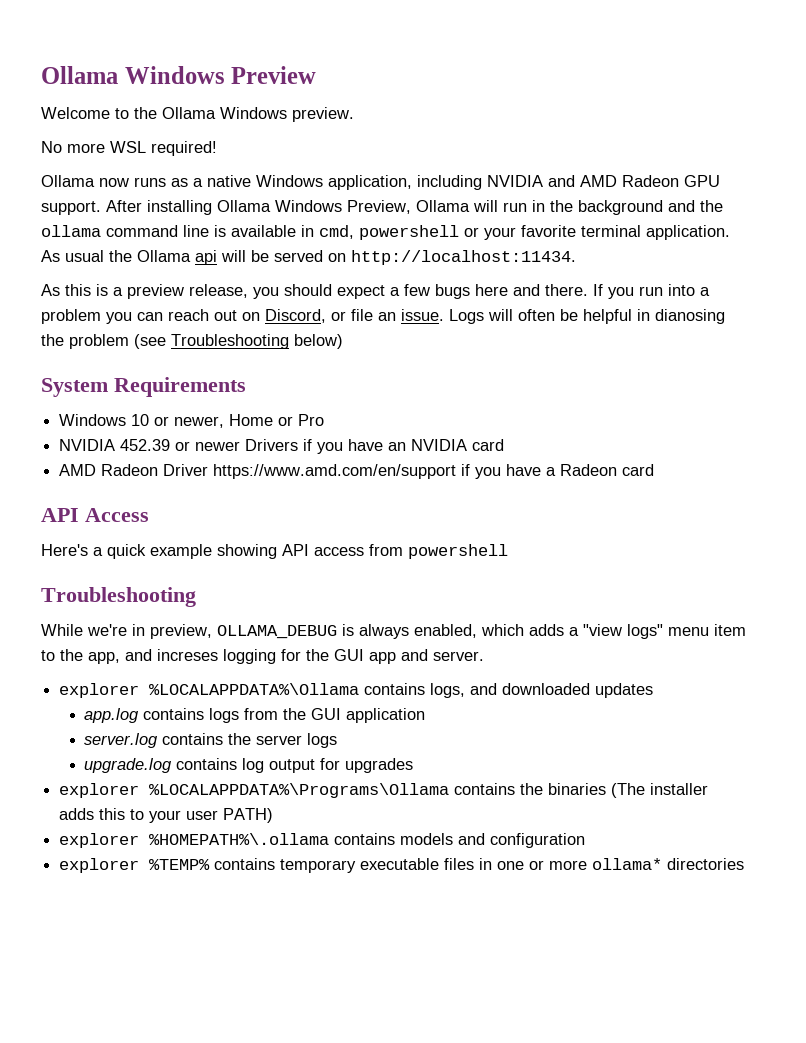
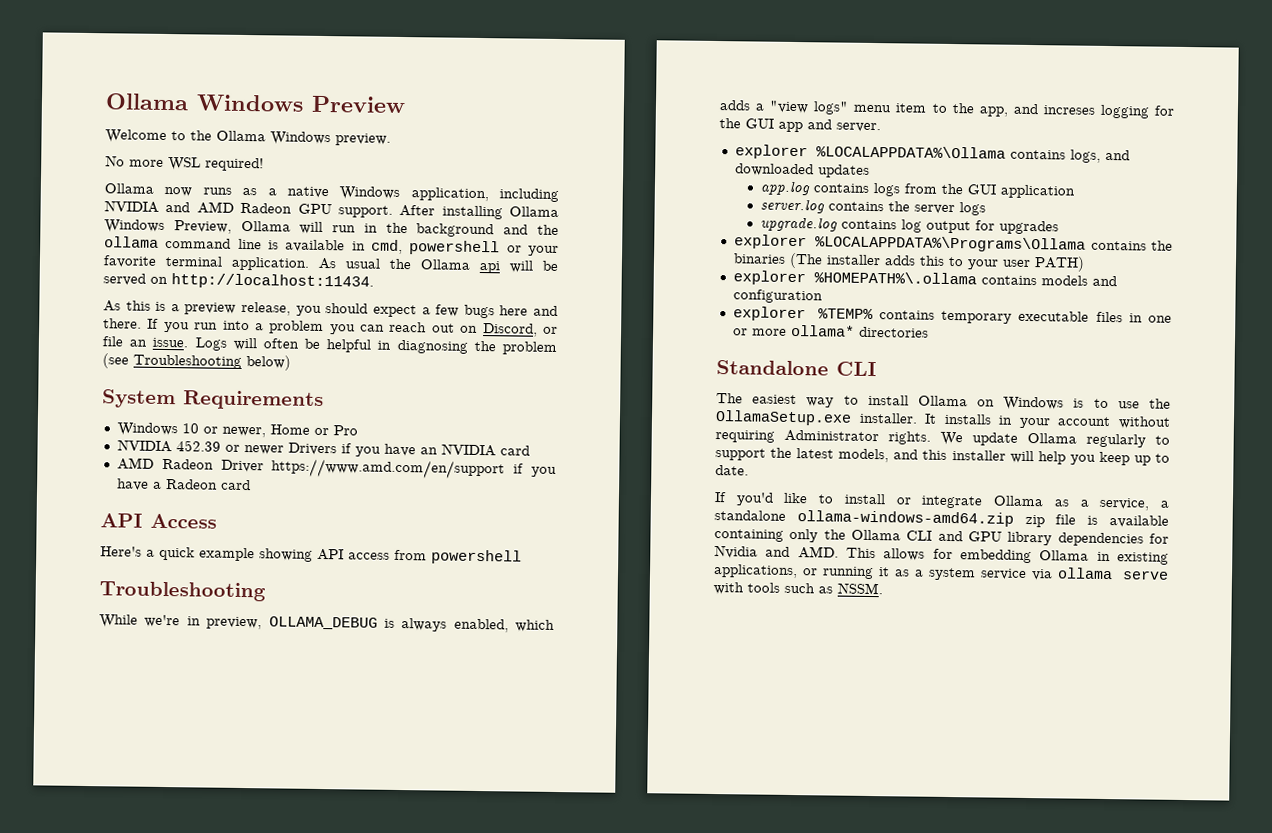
- Logs will often be helpful in dianosing the problem (see Troubleshooting below)
+ Logs will often be helpful in diagnosing the problem (see Troubleshooting below)
+ Standalone CLI
+ The easiest way to install Ollama on Windows is to use the OllamaSetup.exe installer. It installs in your account without requiring Administrator rights. We update Ollama regularly to support the latest models, and this installer will help you keep up to date.
+ If you'd like to install or integrate Ollama as a service, a standalone ollama-windows-amd64.zip zip file is available containing only the Ollama CLI and GPU library dependencies for Nvidia and AMD. This allows for embedding Ollama in existing applications, or running it as a system service via ollama serve with tools such as NSSM.

